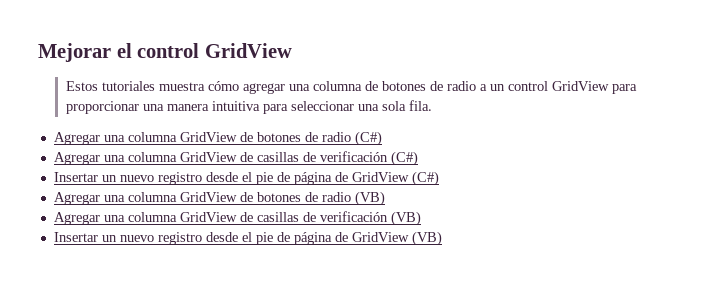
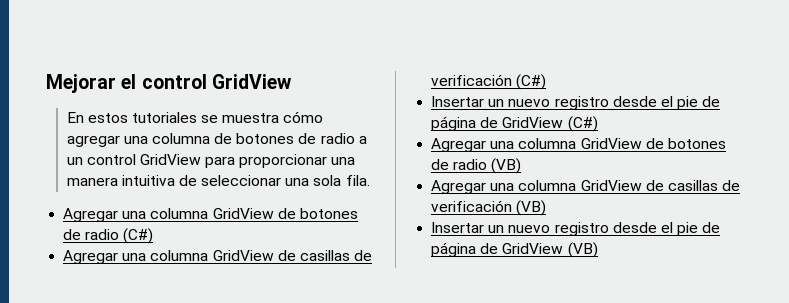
- Estos tutoriales muestra cómo agregar una columna de botones de radio a un control GridView para proporcionar una manera intuitiva para seleccionar una sola fila.
+ En estos tutoriales se muestra cómo agregar una columna de botones de radio a un control GridView para proporcionar una manera intuitiva de seleccionar una sola fila.

